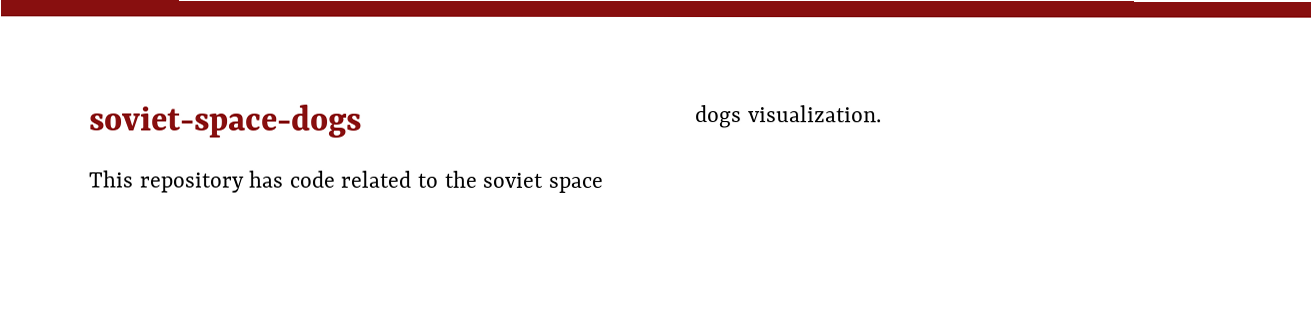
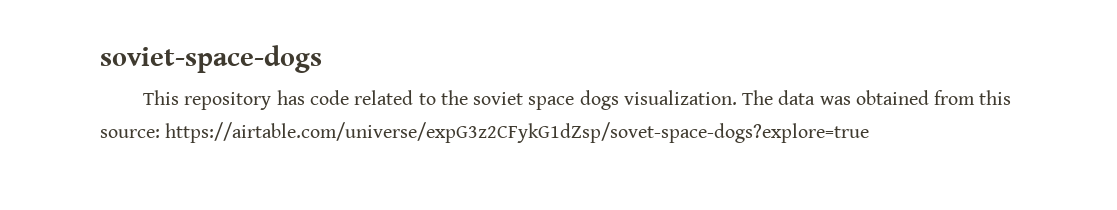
+ The data was obtained from this source: https://airtable.com/universe/expG3z2CFykG1dZsp/sovet-space-dogs?explore=true

